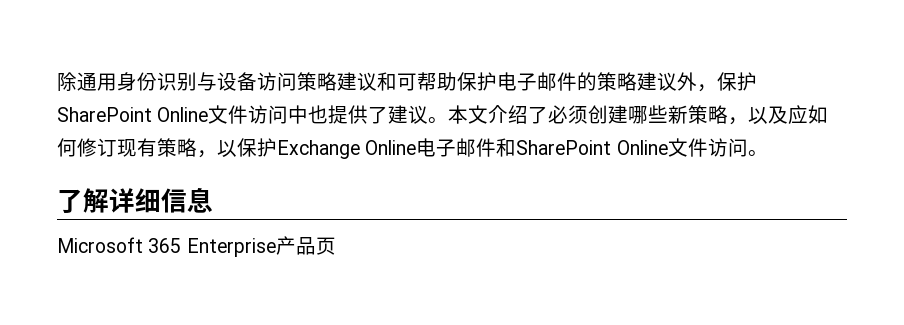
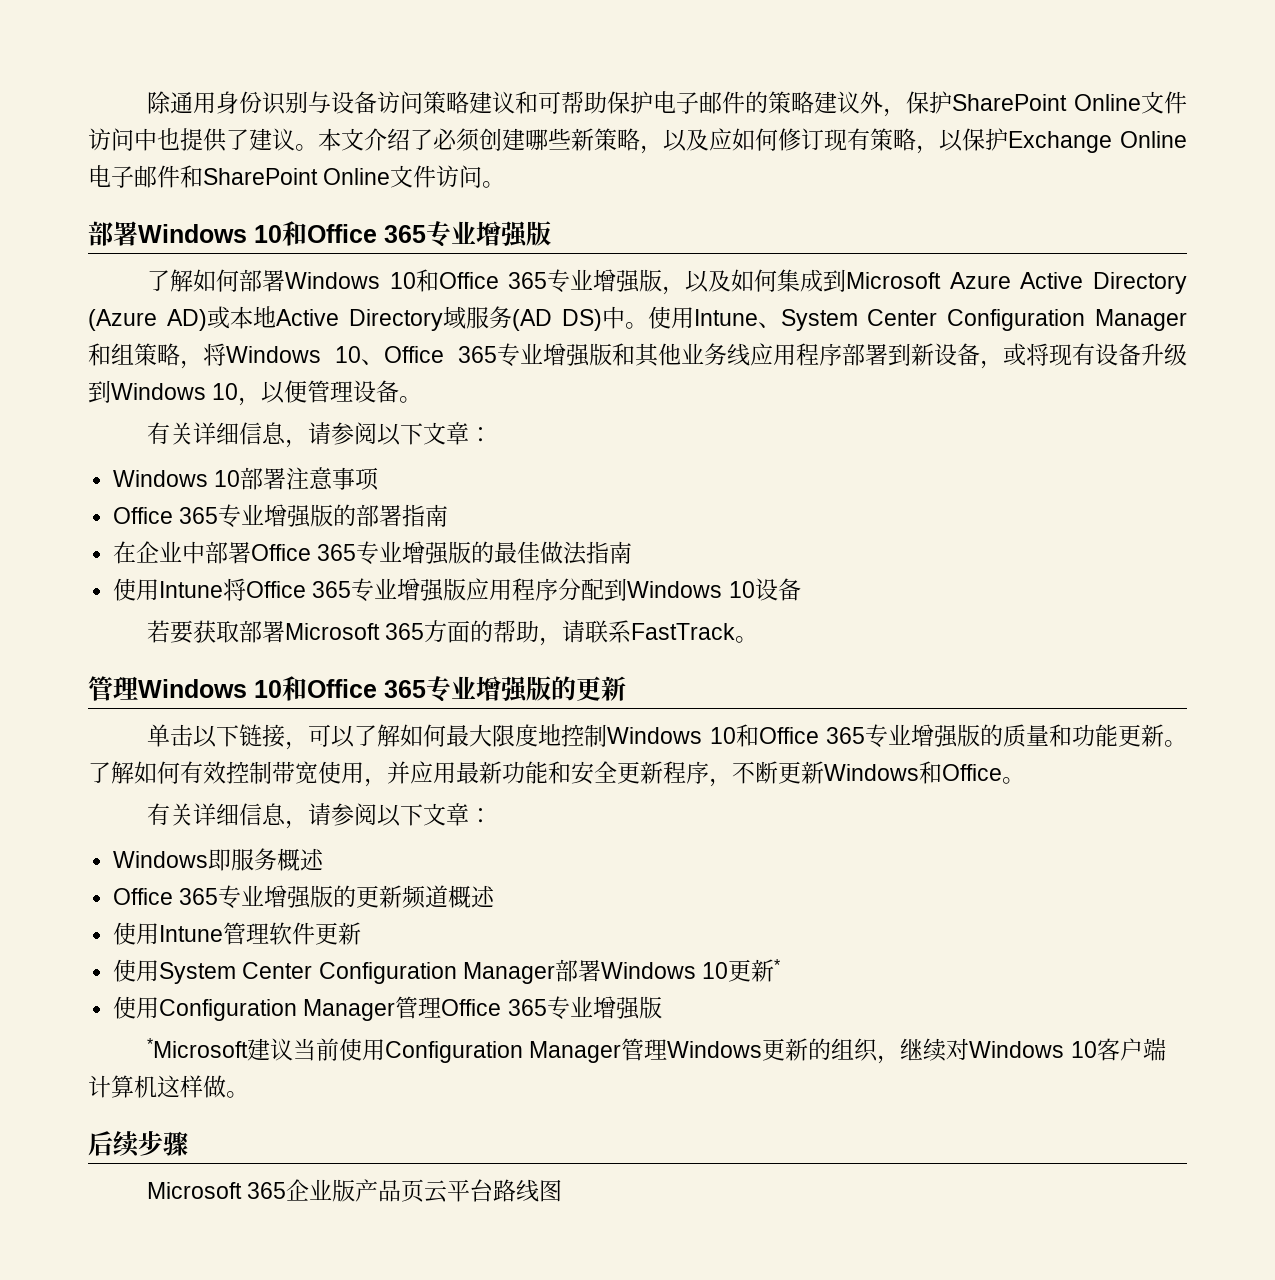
  本文介绍了必须创建哪些新策略，以及应如何修订现有策略，以保护Exchange Online电子邮件和SharePoint Online文件访问。
- 了解详细信息
- Microsoft 365 Enterprise产品页
+ 部署Windows 10和Office 365专业增强版
+ 了解如何部署Windows 10和Office 365专业增强版，以及如何集成到Microsoft Azure Active Directory (Azure AD)或本地Active Directory域服务(AD DS)中。使用Intune、System Center Configuration Manager和组策略，将Windows 10、Office 365专业增强版和其他业务线应用程序部署到新设备，或将现有设备升级到Windows 10，以便管理设备。
+ 有关详细信息，请参阅以下文章：
+ Windows 10部署注意事项
+ Office 365专业增强版的部署指南
+ 在企业中部署Office 365专业增强版的最佳做法指南
+ 使用Intune将Office 365专业增强版应用程序分配到Windows 10设备
+ 若要获取部署Microsoft 365方面的帮助，请联系FastTrack。
+ 管理Windows 10和Office 365专业增强版的更新
+ 单击以下链接，可以了解如何最大限度地控制Windows 10和Office 365专业增强版的质量和功能更新。了解如何有效控制带宽使用，并应用最新功能和安全更新程序，不断更新Windows和Office。
+ 有关详细信息，请参阅以下文章：
+ Windows即服务概述
+ Office 365专业增强版的更新频道概述
+ 使用Intune管理软件更新
+ 使用System Center Configuration Manager部署Windows 10更新*
+ 使用Configuration Manager管理Office 365专业增强版
+ *Microsoft建议当前使用Configuration Manager管理Windows更新的组织，继续对Windows 10客户端计算机这样做。
+ 后续步骤
+ Microsoft 365企业版产品页云平台路线图

